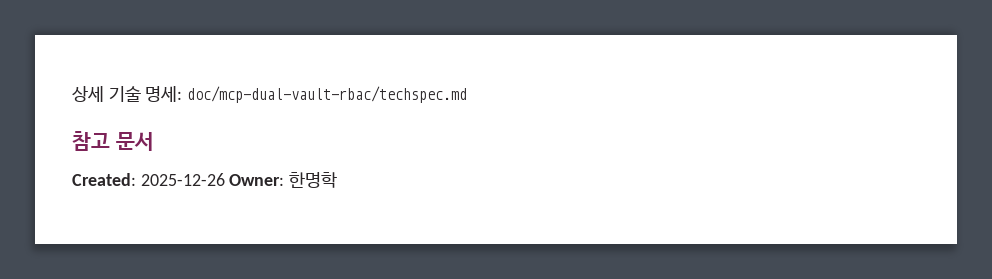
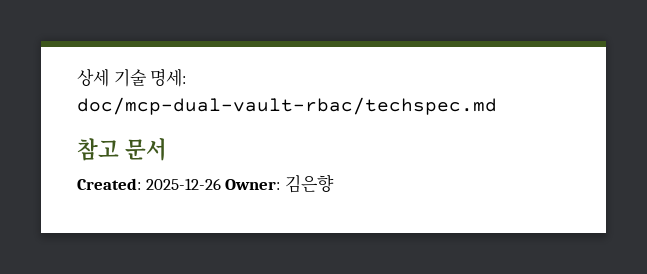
- Created: 2025-12-26 Owner: 한명학
+ Created: 2025-12-26 Owner: 김은향

